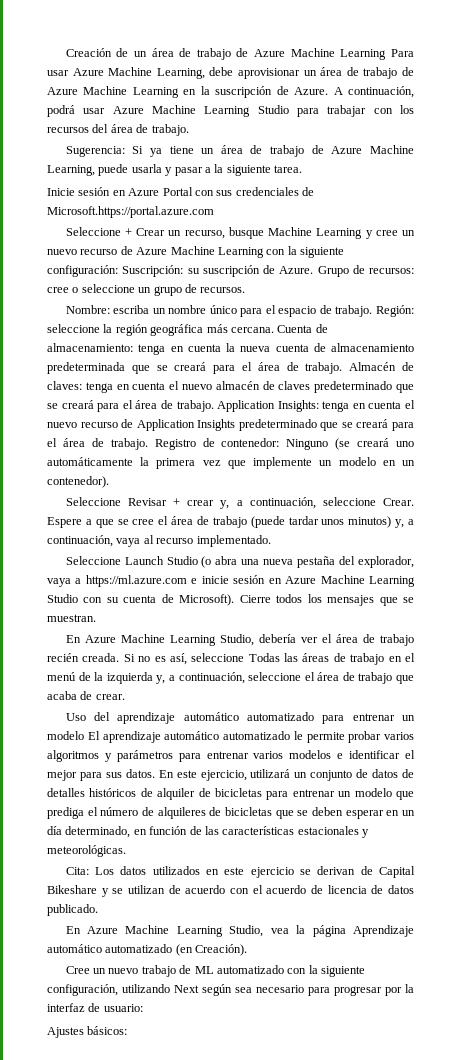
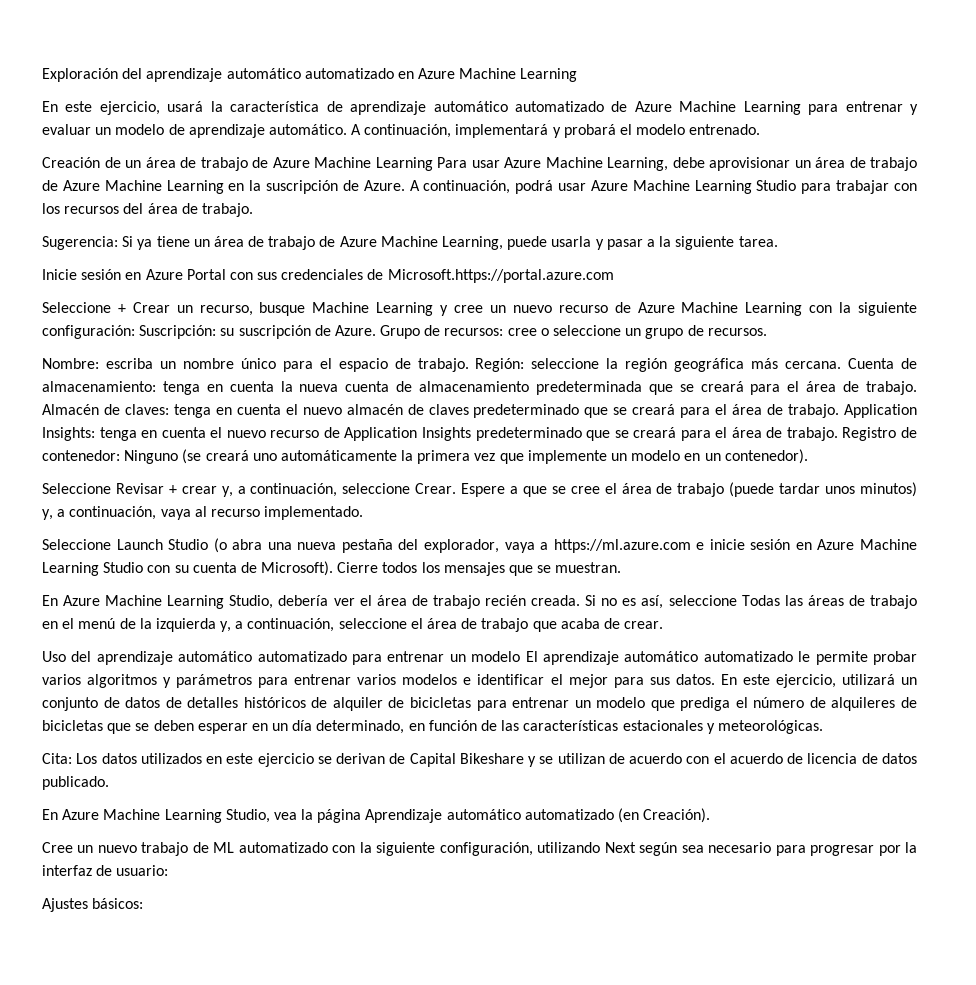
+ Exploración del aprendizaje automático automatizado en Azure Machine Learning
+ En este ejercicio, usará la característica de aprendizaje automático automatizado de Azure Machine Learning para entrenar y evaluar un modelo de aprendizaje automático. A continuación, implementará y probará el modelo entrenado.

